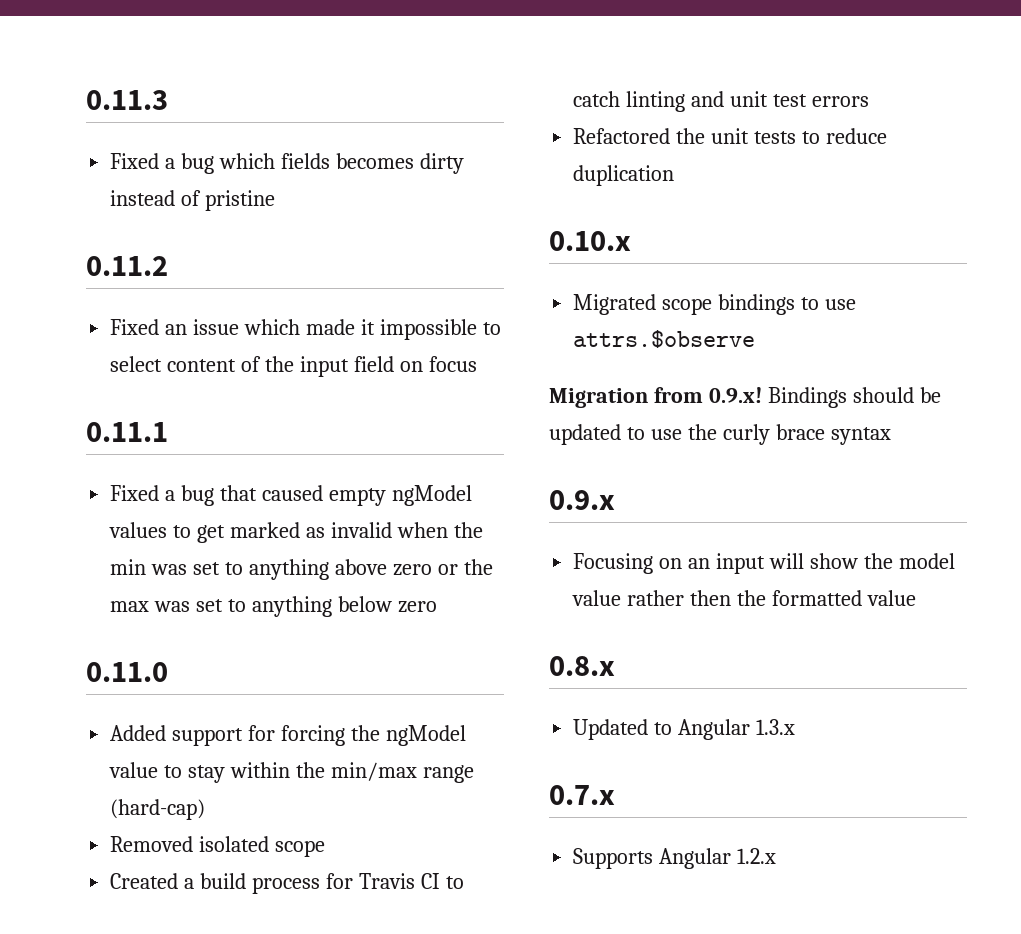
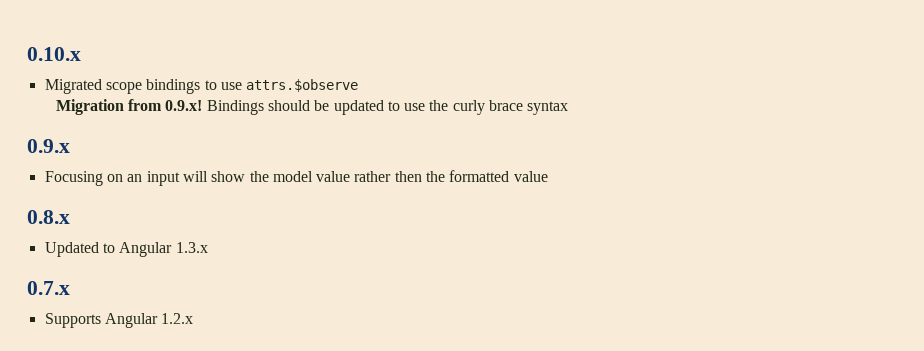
- 0.11.3
- Fixed a bug which fields becomes dirty instead of pristine
- 0.11.2
- Fixed an issue which made it impossible to select content of the input field on focus
- 0.11.1
- Fixed a bug that caused empty ngModel values to get marked as invalid when the min was set to anything above zero or the max was set to anything below zero
- 0.11.0
- Added support for forcing the ngModel value to stay within the min/max range (hard-cap)
- Removed isolated scope
- Created a build process for Travis CI to catch linting and unit test errors
- Refactored the unit tests to reduce duplication

